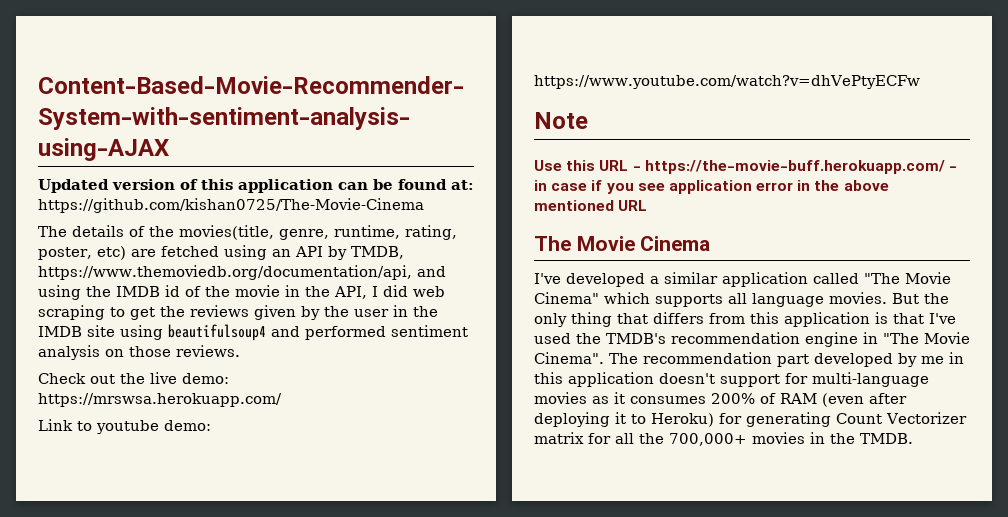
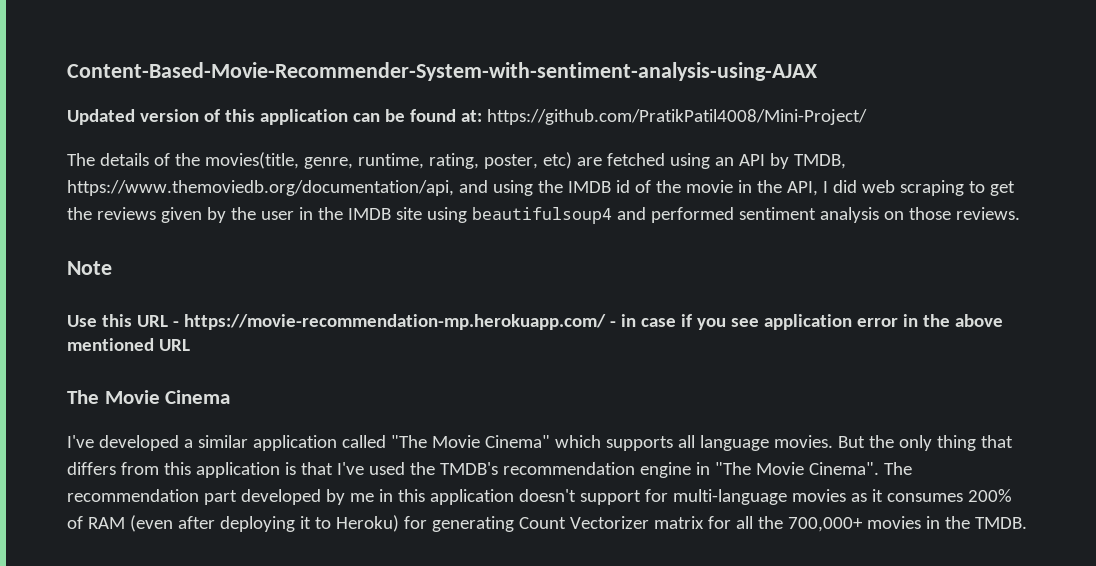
- Updated version of this application can be found at: https://github.com/kishan0725/The-Movie-Cinema
+ Updated version of this application can be found at: https://github.com/PratikPatil4008/Mini-Project/
- Check out the live demo: https://mrswsa.herokuapp.com/
- Link to youtube demo: https://www.youtube.com/watch?v=dhVePtyECFw
- Use this URL - https://the-movie-buff.herokuapp.com/ - in case if you see application error in the above mentioned URL
+ Use this URL - https://movie-recommendation-mp.herokuapp.com/ - in case if you see application error in the above mentioned URL

